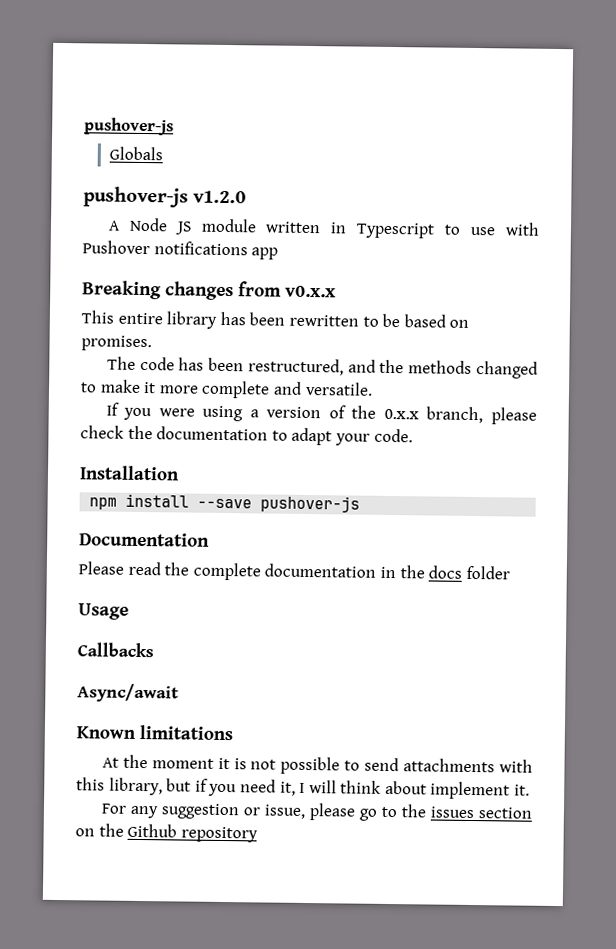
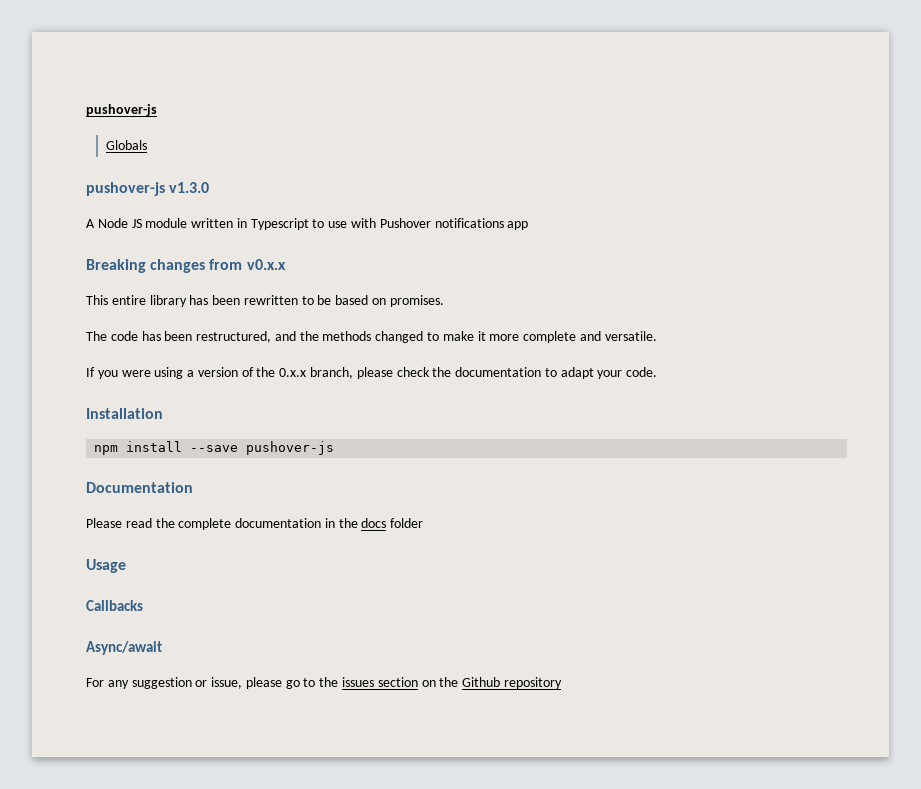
- pushover-js v1.2.0
+ pushover-js v1.3.0
- Known limitations
- At the moment it is not possible to send attachments with this library, but if you need it, I will think about implement it.

